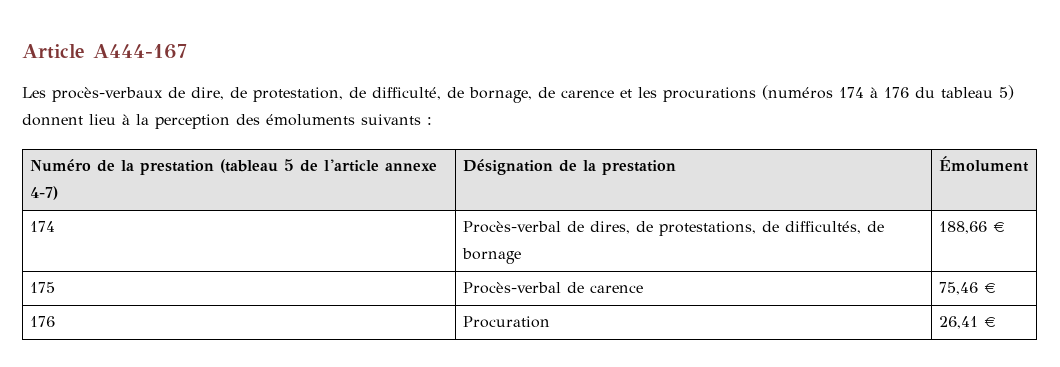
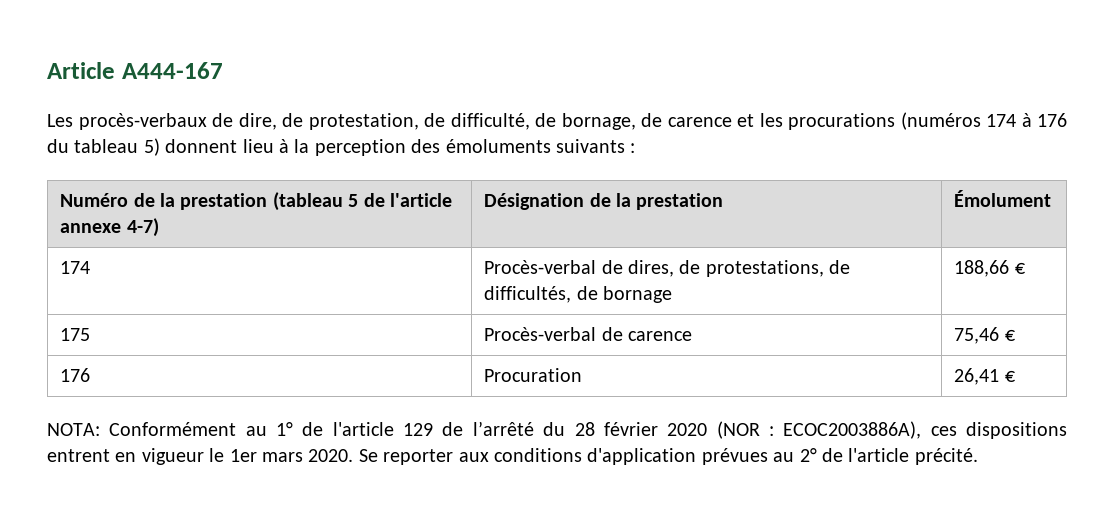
+ NOTA: Conformément au 1° de l'article 129 de l’arrêté du 28 février 2020 (NOR : ECOC2003886A), ces dispositions entrent en vigueur le 1er mars 2020. Se reporter aux conditions d'application prévues au 2° de l'article précité.

